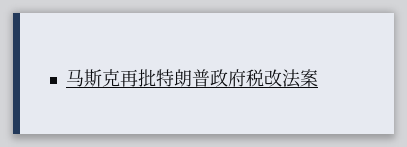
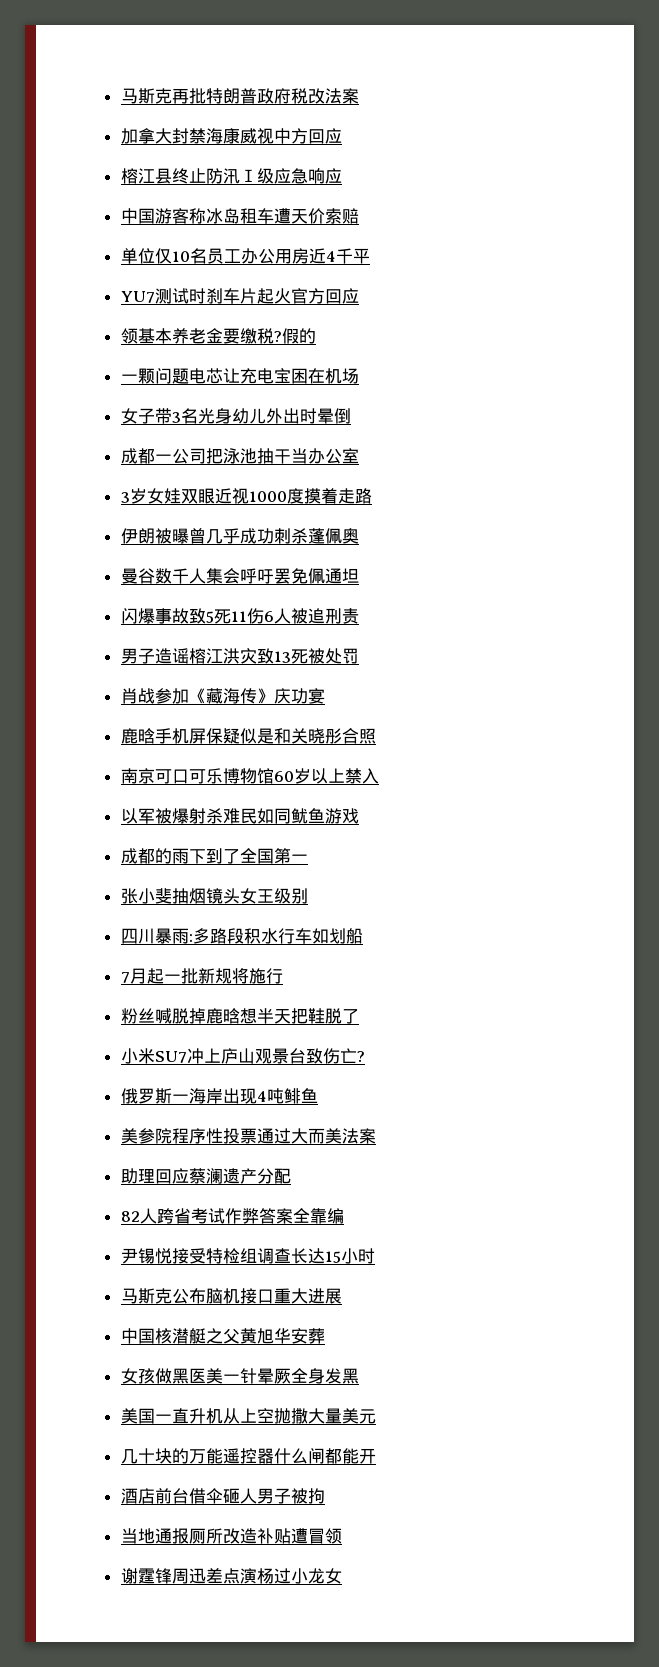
+ 加拿大封禁海康威视中方回应
+ 榕江县终止防汛Ⅰ级应急响应
+ 中国游客称冰岛租车遭天价索赔
+ 单位仅10名员工办公用房近4千平
+ YU7测试时刹车片起火官方回应
+ 领基本养老金要缴税?假的
+ 一颗问题电芯让充电宝困在机场
+ 女子带3名光身幼儿外出时晕倒
+ 成都一公司把泳池抽干当办公室
+ 3岁女娃双眼近视1000度摸着走路
+ 伊朗被曝曾几乎成功刺杀蓬佩奥
+ 曼谷数千人集会呼吁罢免佩通坦
+ 闪爆事故致5死11伤6人被追刑责
+ 男子造谣榕江洪灾致13死被处罚
+ 肖战参加《藏海传》庆功宴
+ 鹿晗手机屏保疑似是和关晓彤合照
+ 南京可口可乐博物馆60岁以上禁入
+ 以军被爆射杀难民如同鱿鱼游戏
+ 成都的雨下到了全国第一
+ 张小斐抽烟镜头女王级别
+ 四川暴雨:多路段积水行车如划船
+ 7月起一批新规将施行
+ 粉丝喊脱掉鹿晗想半天把鞋脱了
+ 小米SU7冲上庐山观景台致伤亡?
+ 俄罗斯一海岸出现4吨鲱鱼
+ 美参院程序性投票通过大而美法案
+ 助理回应蔡澜遗产分配
+ 82人跨省考试作弊答案全靠编
+ 尹锡悦接受特检组调查长达15小时
+ 马斯克公布脑机接口重大进展
+ 中国核潜艇之父黄旭华安葬
+ 女孩做黑医美一针晕厥全身发黑
+ 美国一直升机从上空抛撒大量美元
+ 几十块的万能遥控器什么闸都能开
+ 酒店前台借伞砸人男子被拘
+ 当地通报厕所改造补贴遭冒领
+ 谢霆锋周迅差点演杨过小龙女

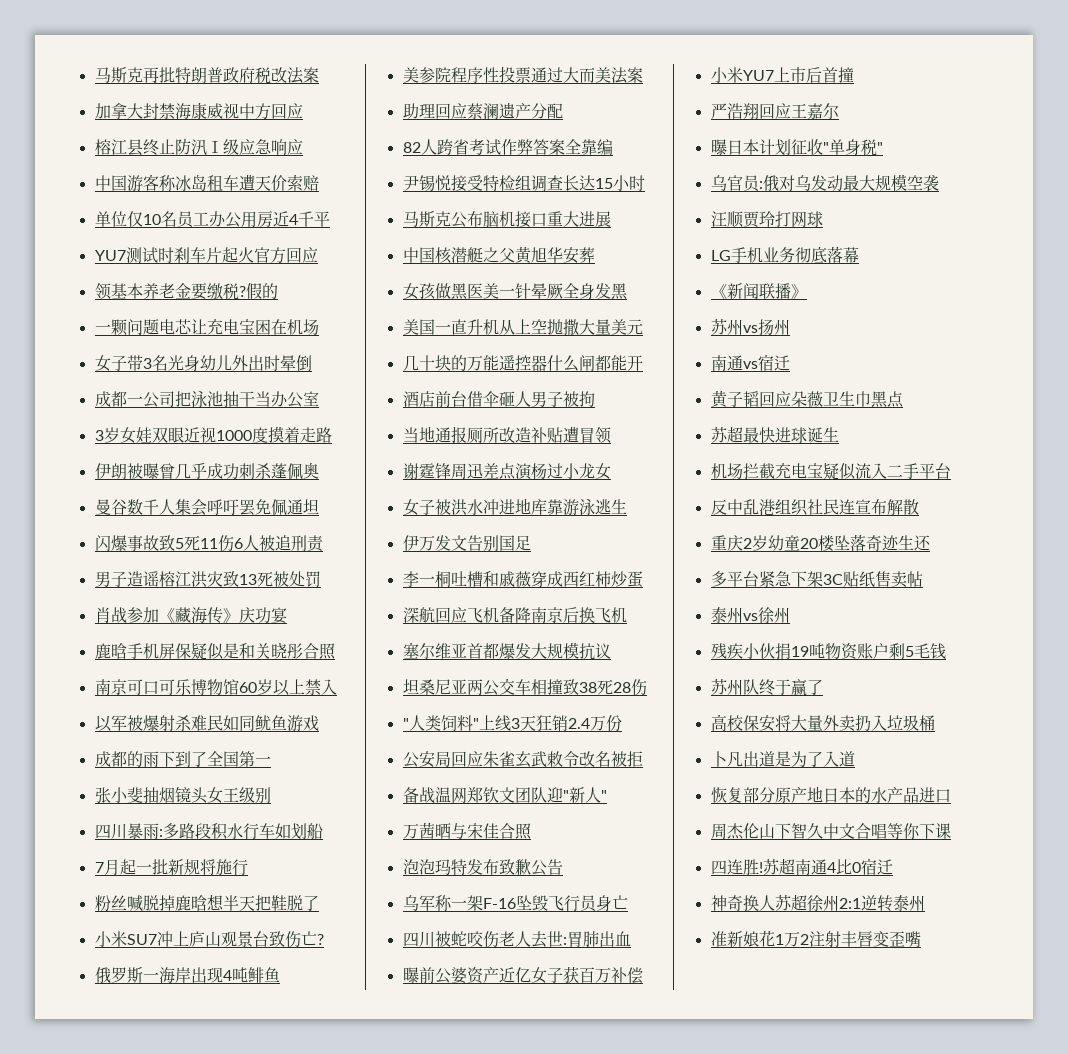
+ 女子被洪水冲进地库靠游泳逃生
+ 伊万发文告别国足
+ 李一桐吐槽和戚薇穿成西红柿炒蛋
+ 深航回应飞机备降南京后换飞机
+ 塞尔维亚首都爆发大规模抗议
+ 坦桑尼亚两公交车相撞致38死28伤
+ "人类饲料"上线3天狂销2.4万份
+ 公安局回应朱雀玄武敕令改名被拒
+ 备战温网郑钦文团队迎"新人"
+ 万茜晒与宋佳合照
+ 泡泡玛特发布致歉公告
+ 乌军称一架F-16坠毁飞行员身亡
+ 四川被蛇咬伤老人去世:胃肺出血
+ 曝前公婆资产近亿女子获百万补偿
+ 小米YU7上市后首撞
+ 严浩翔回应王嘉尔
+ 曝日本计划征收"单身税"
+ 乌官员:俄对乌发动最大规模空袭
+ 汪顺贾玲打网球
+ LG手机业务彻底落幕
+ 《新闻联播》
+ 苏州vs扬州
+ 南通vs宿迁
+ 黄子韬回应朵薇卫生巾黑点
+ 苏超最快进球诞生
+ 机场拦截充电宝疑似流入二手平台
+ 反中乱港组织社民连宣布解散
+ 重庆2岁幼童20楼坠落奇迹生还
+ 多平台紧急下架3C贴纸售卖帖
+ 泰州vs徐州
+ 残疾小伙捐19吨物资账户剩5毛钱
+ 苏州队终于赢了
+ 高校保安将大量外卖扔入垃圾桶
+ 卜凡出道是为了入道
+ 恢复部分原产地日本的水产品进口
+ 周杰伦山下智久中文合唱等你下课
+ 四连胜!苏超南通4比0宿迁
+ 神奇换人苏超徐州2:1逆转泰州
+ 准新娘花1万2注射丰唇变歪嘴

